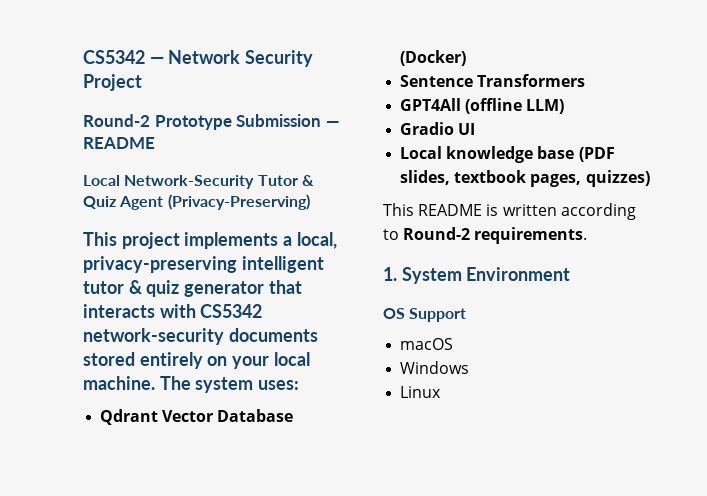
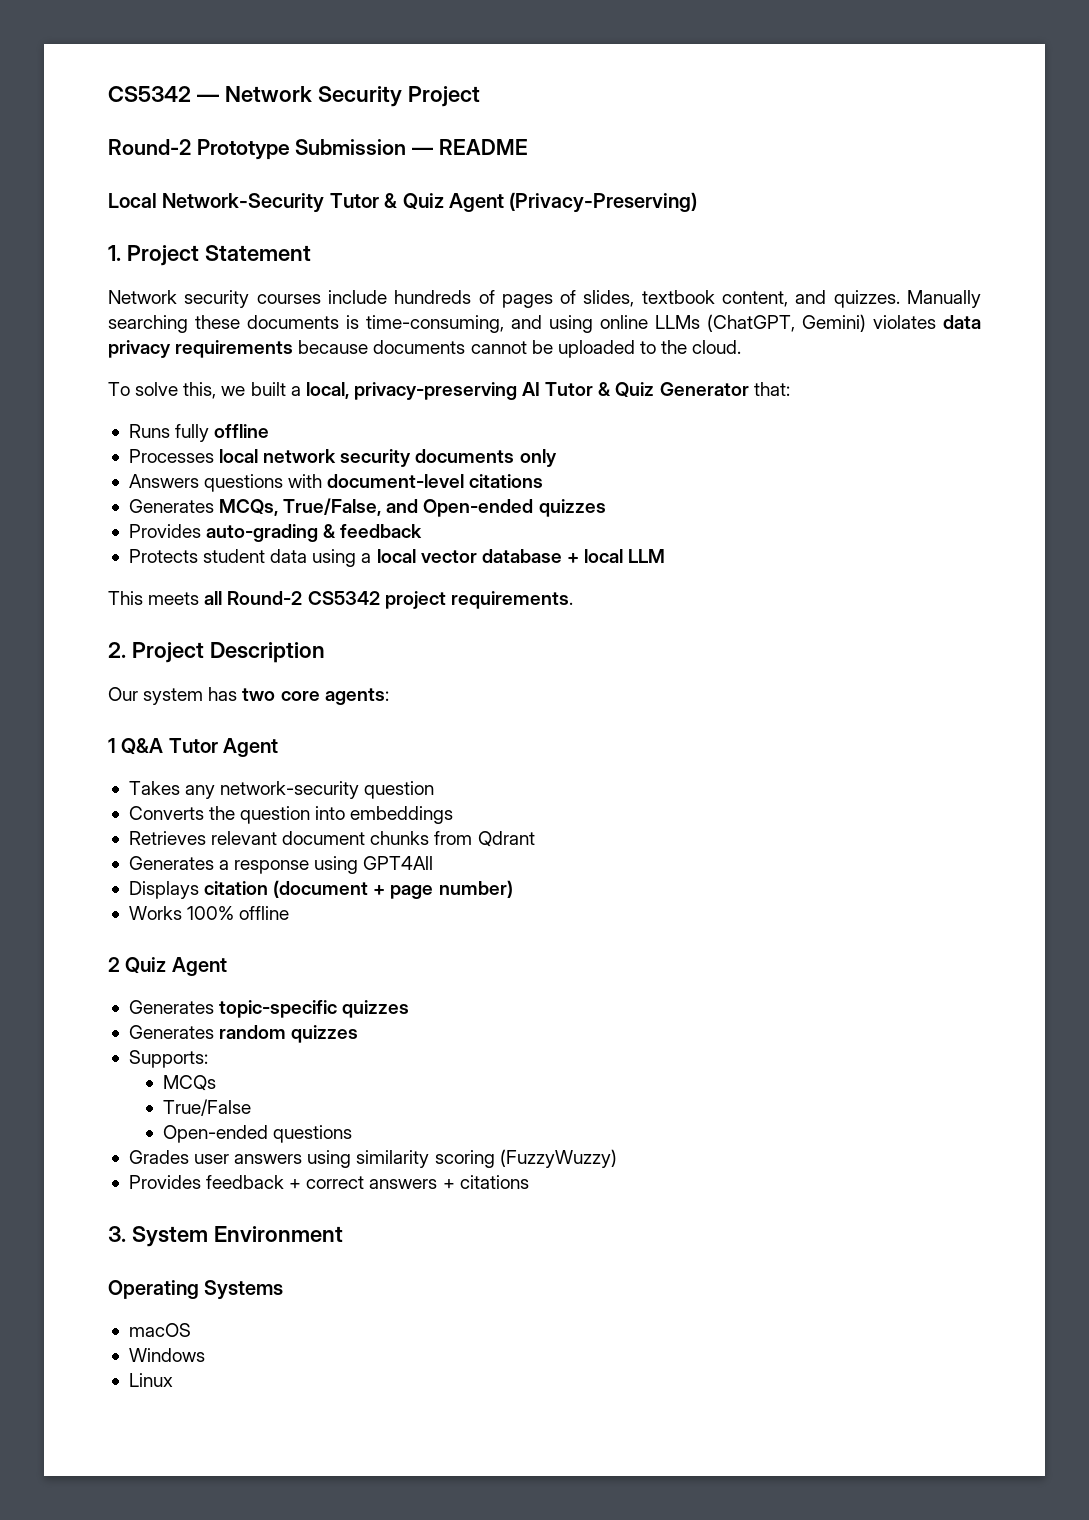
- This project implements a local, privacy-preserving intelligent tutor & quiz generator that interacts with CS5342 network-security documents stored entirely on your local machine. The system uses:
- Qdrant Vector Database (Docker)
- Sentence Transformers
- GPT4All (offline LLM)
- Gradio UI
- Local knowledge base (PDF slides, textbook pages, quizzes)
- This README is written according to Round-2 requirements.
- 1. System Environment
+ 1. Project Statement
+ Network security courses include hundreds of pages of slides, textbook content, and quizzes. Manually searching these documents is time-consuming, and using online LLMs (ChatGPT, Gemini) violates data privacy requirements because documents cannot be uploaded to the cloud.
+ To solve this, we built a local, privacy-preserving AI Tutor & Quiz Generator that:
+ Runs fully offline
+ Processes local network security documents only
+ Answers questions with document-level citations
+ Generates MCQs, True/False, and Open-ended quizzes
+ Provides auto-grading & feedback
+ Protects student data using a local vector database + local LLM
+ This meets all Round-2 CS5342 project requirements.
+ 2. Project Description
+ Our system has two core agents:
+ 1 Q&A Tutor Agent
+ Takes any network-security question
+ Converts the question into embeddings
+ Retrieves relevant document chunks from Qdrant
+ Generates a response using GPT4All
+ Displays citation (document + page number)
+ Works 100% offline
+ 2 Quiz Agent
+ Generates topic-specific quizzes
+ Generates random quizzes
+ Supports:
+ MCQs
+ True/False
+ Open-ended questions
+ Grades user answers using similarity scoring (FuzzyWuzzy)
+ Provides feedback + correct answers + citations
+ 3. System Environment
- OS Support
+ Operating Systems

